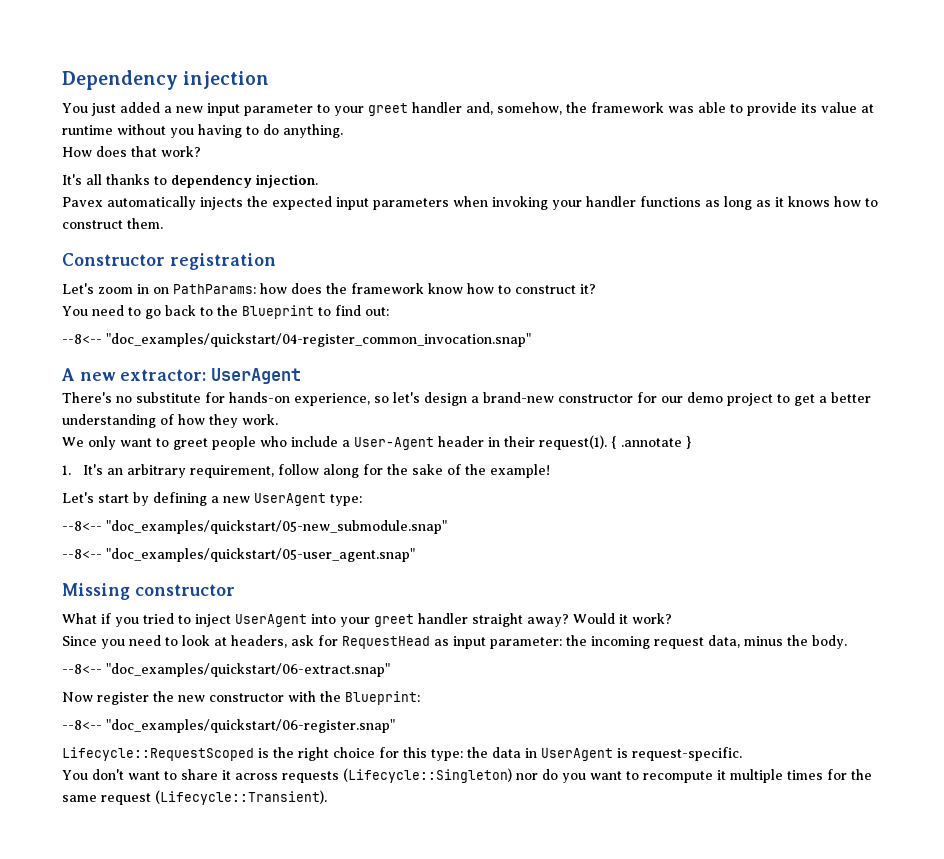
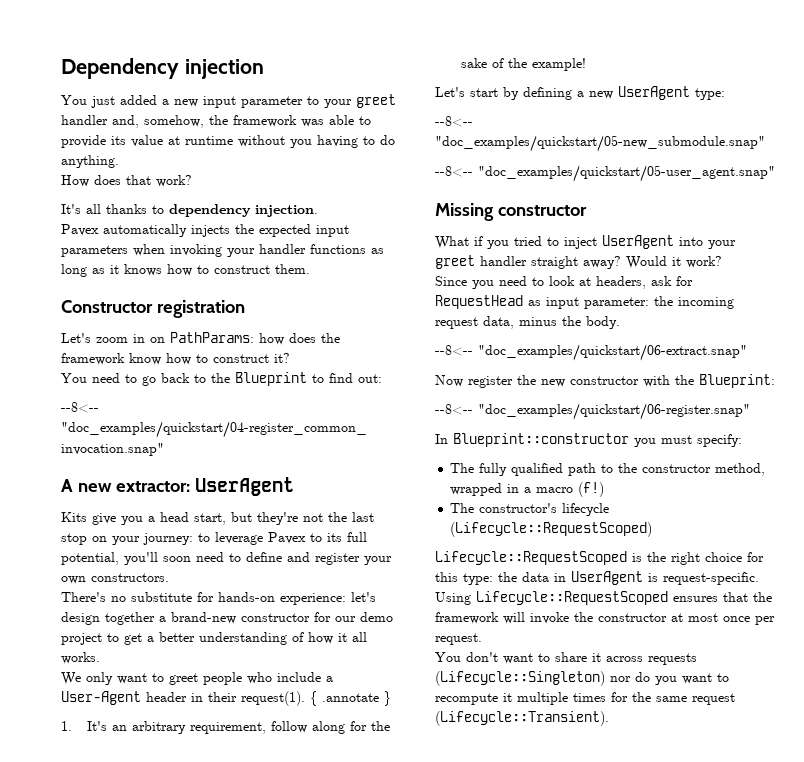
+ Kits give you a head start, but they're not the last stop on your journey: to leverage Pavex to its full potential, you'll soon need to define and register your own constructors.
- There's no substitute for hands-on experience, so let's design a brand-new constructor for our demo project to get a better understanding of how they work.
+ There's no substitute for hands-on experience: let's design together a brand-new constructor for our demo project to get a better understanding of how it all works.
+ In Blueprint::constructor you must specify:
+ The fully qualified path to the constructor method, wrapped in a macro (f!)
+ The constructor's lifecycle (Lifecycle::RequestScoped)
+ Using Lifecycle::RequestScoped ensures that the framework will invoke the constructor at most once per request.

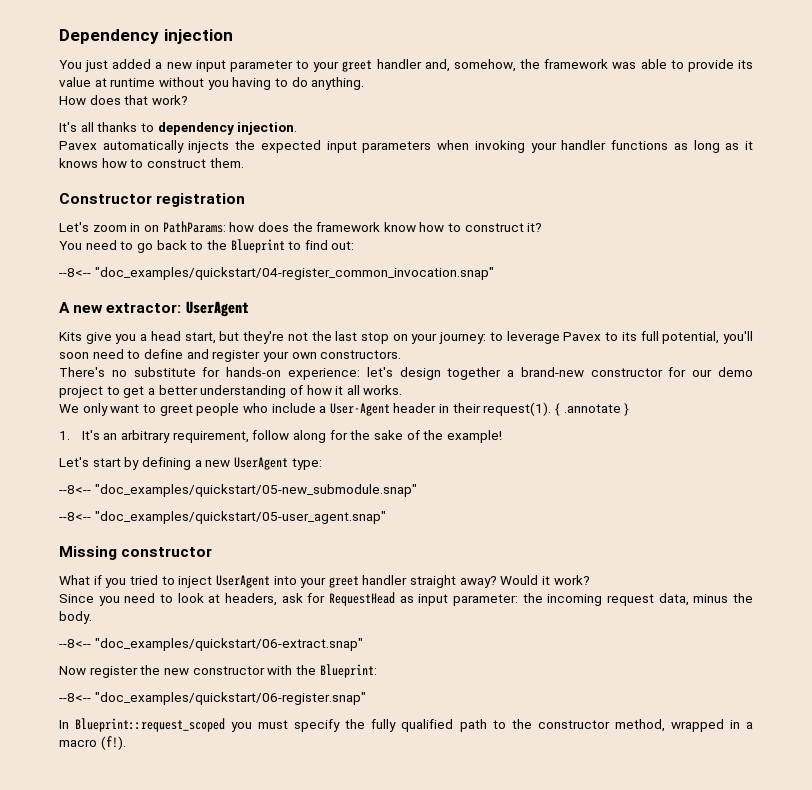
- In Blueprint::constructor you must specify:
- The fully qualified path to the constructor method, wrapped in a macro (f!)
- The constructor's lifecycle (Lifecycle::RequestScoped)
- Lifecycle::RequestScoped is the right choice for this type: the data in UserAgent is request-specific. Using Lifecycle::RequestScoped ensures that the framework will invoke the constructor at most once per request.
- You don't want to share it across requests (Lifecycle::Singleton) nor do you want to recompute it multiple times for the same request (Lifecycle::Transient).
+ In Blueprint::request_scoped you must specify the fully qualified path to the constructor method, wrapped in a macro (f!).

